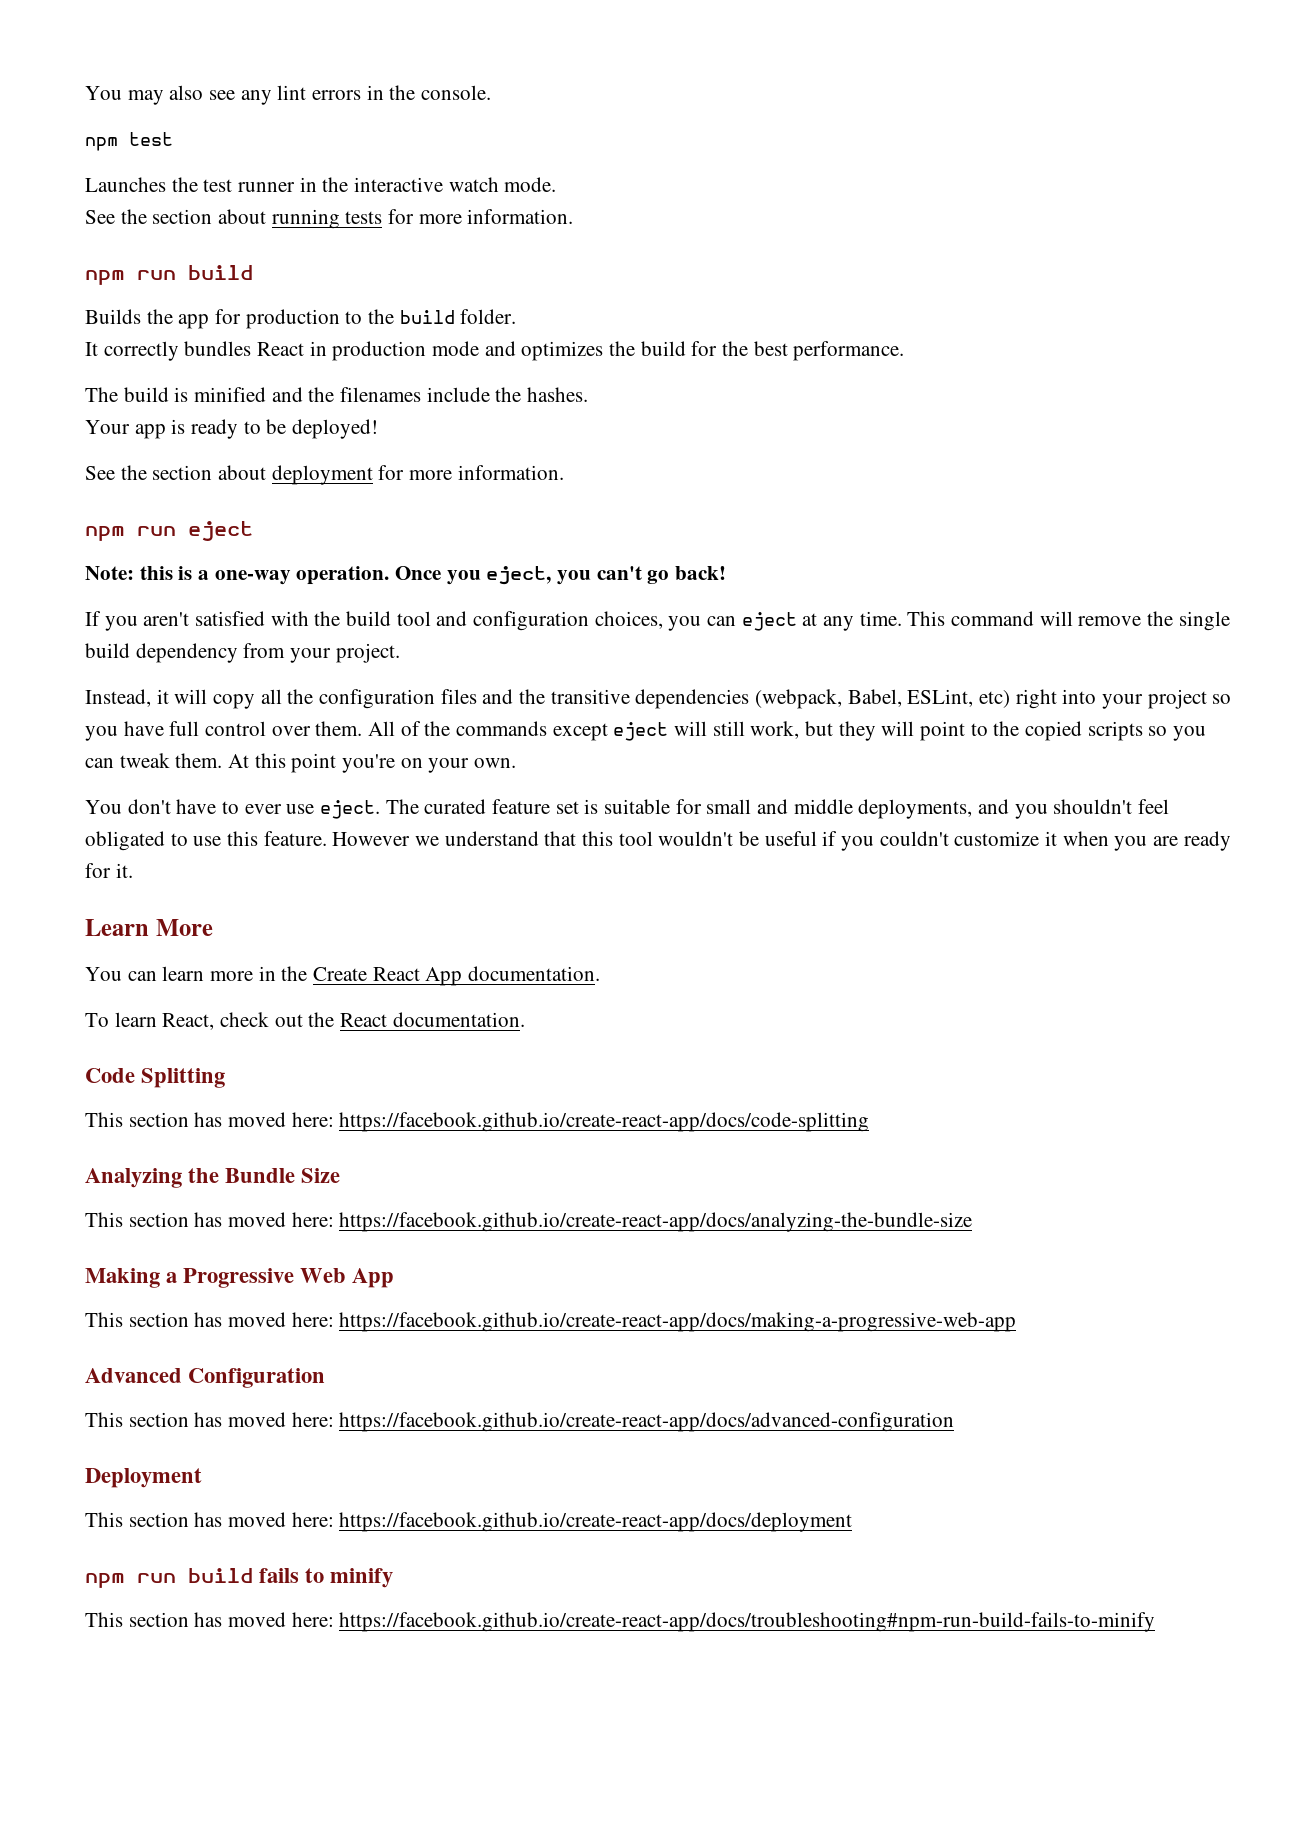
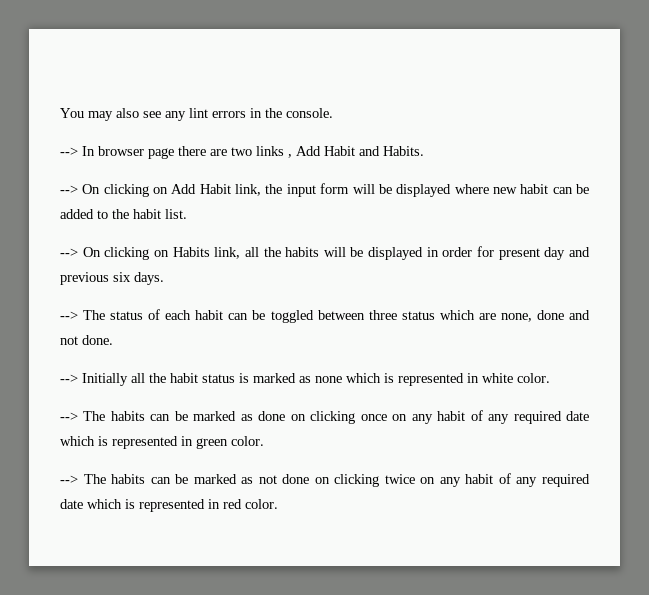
- npm test
- Launches the test runner in the interactive watch mode.
- See the section about running tests for more information.
- npm run build
- Builds the app for production to the build folder.
- It correctly bundles React in production mode and optimizes the build for the best performance.
- The build is minified and the filenames include the hashes.
- Your app is ready to be deployed!
- See the section about deployment for more information.
- npm run eject
- Note: this is a one-way operation. Once you eject, you can't go back!
- If you aren't satisfied with the build tool and configuration choices, you can eject at any time. This command will remove the single build dependency from your project.
- Instead, it will copy all the configuration files and the transitive dependencies (webpack, Babel, ESLint, etc) right into your project so you have full control over them. All of the commands except eject will still work, but they will point to the copied scripts so you can tweak them. At this point you're on your own.
- You don't have to ever use eject. The curated feature set is suitable for small and middle deployments, and you shouldn't feel obligated to use this feature. However we understand that this tool wouldn't be useful if you couldn't customize it when you are ready for it.
- Learn More
- You can learn more in the Create React App documentation.
- To learn React, check out the React documentation.
- Code Splitting
- This section has moved here: https://facebook.github.io/create-react-app/docs/code-splitting
- Analyzing the Bundle Size
- This section has moved here: https://facebook.github.io/create-react-app/docs/analyzing-the-bundle-size
- Making a Progressive Web App
- This section has moved here: https://facebook.github.io/create-react-app/docs/making-a-progressive-web-app
- Advanced Configuration
- This section has moved here: https://facebook.github.io/create-react-app/docs/advanced-configuration
- Deployment
- This section has moved here: https://facebook.github.io/create-react-app/docs/deployment
- npm run build fails to minify
- This section has moved here: https://facebook.github.io/create-react-app/docs/troubleshooting#npm-run-build-fails-to-minify
+ --> In browser page there are two links , Add Habit and Habits.
+ --> On clicking on Add Habit link, the input form will be displayed where new habit can be added to the habit list.
+ --> On clicking on Habits link, all the habits will be displayed in order for present day and previous six days.
+ --> The status of each habit can be toggled between three status which are none, done and not done.
+ --> Initially all the habit status is marked as none which is represented in white color.
+ --> The habits can be marked as done on clicking once on any habit of any required date which is represented in green color.
+ --> The habits can be marked as not done on clicking twice on any habit of any required date which is represented in red color.

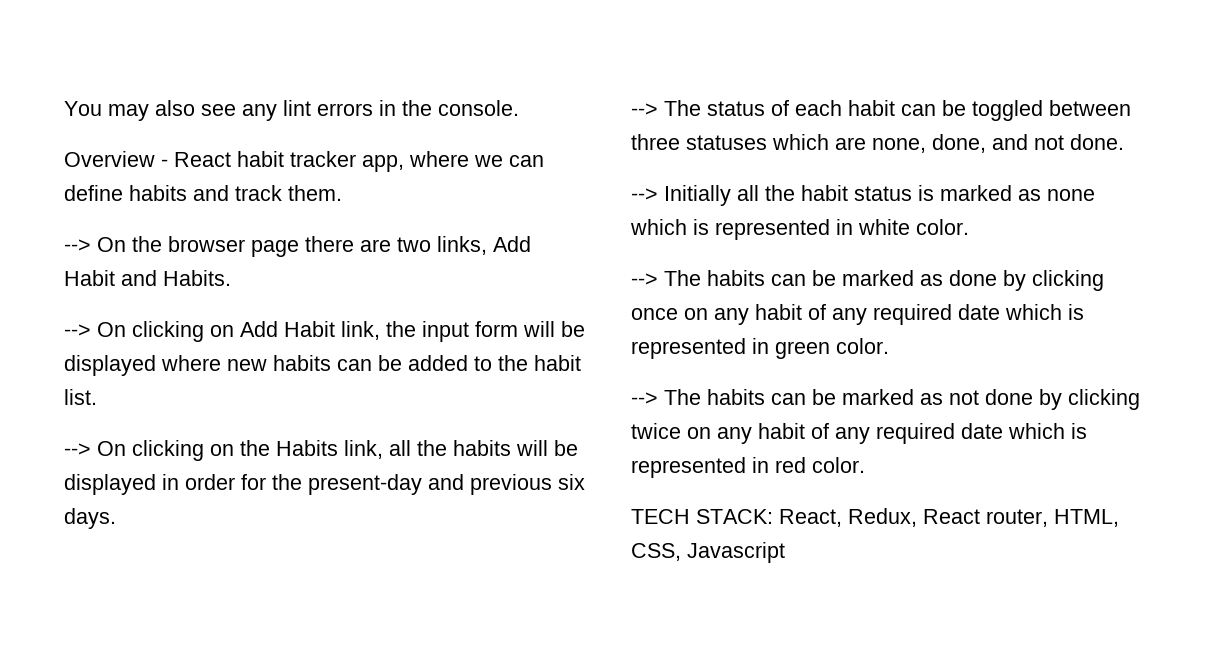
- --> In browser page there are two links , Add Habit and Habits.
+ Overview - React habit tracker app, where we can define habits and track them.
+ --> On the browser page there are two links, Add Habit and Habits.
- --> On clicking on Add Habit link, the input form will be displayed where new habit can be added to the habit list.
+ --> On clicking on Add Habit link, the input form will be displayed where new habits can be added to the habit list.
- --> On clicking on Habits link, all the habits will be displayed in order for present day and previous six days.
+ --> On clicking on the Habits link, all the habits will be displayed in order for the present-day and previous six days.
- --> The status of each habit can be toggled between three status which are none, done and not done.
+ --> The status of each habit can be toggled between three statuses which are none, done, and not done.
- --> The habits can be marked as done on clicking once on any habit of any required date which is represented in green color.
+ --> The habits can be marked as done by clicking once on any habit of any required date which is represented in green color.
- --> The habits can be marked as not done on clicking twice on any habit of any required date which is represented in red color.
+ --> The habits can be marked as not done by clicking twice on any habit of any required date which is represented in red color.
+ TECH STACK: React, Redux, React router, HTML, CSS, Javascript

